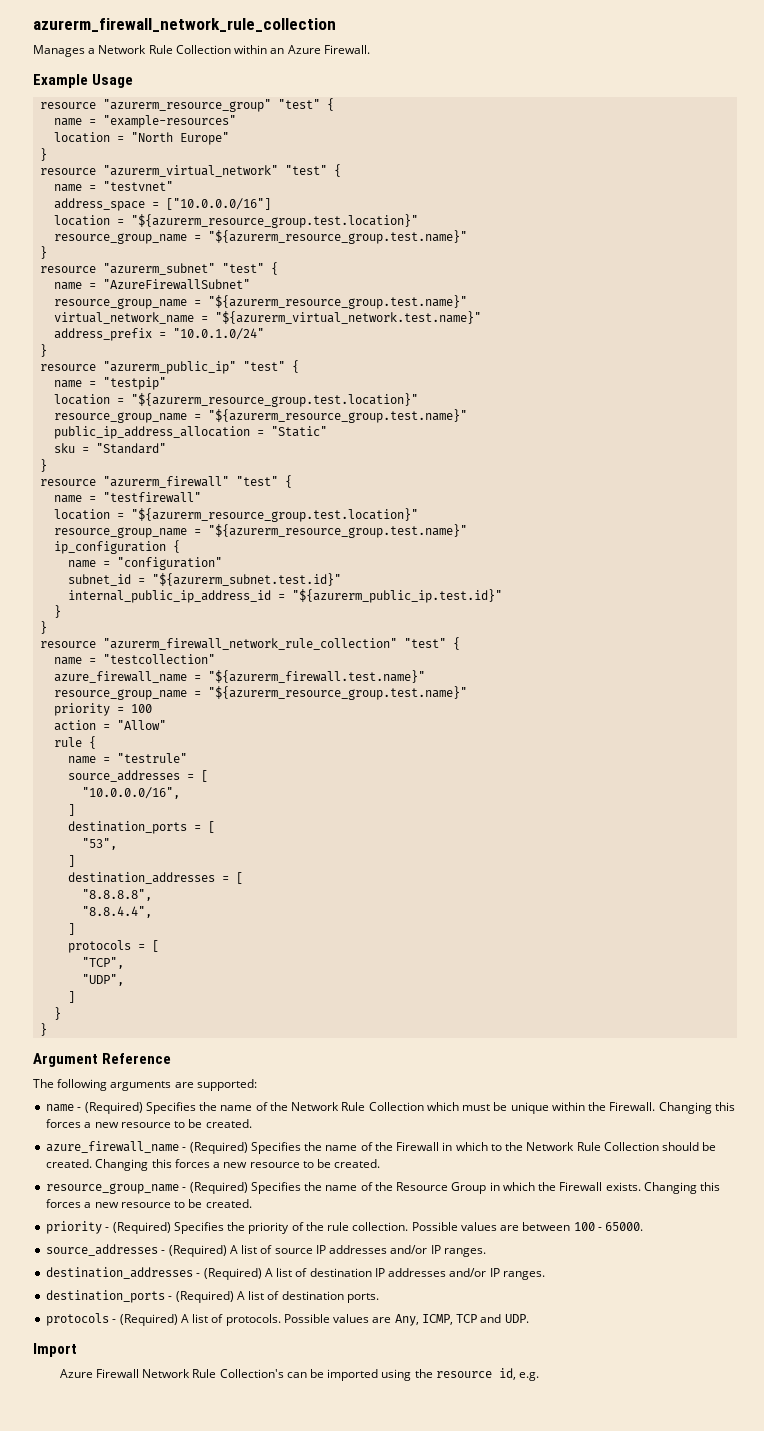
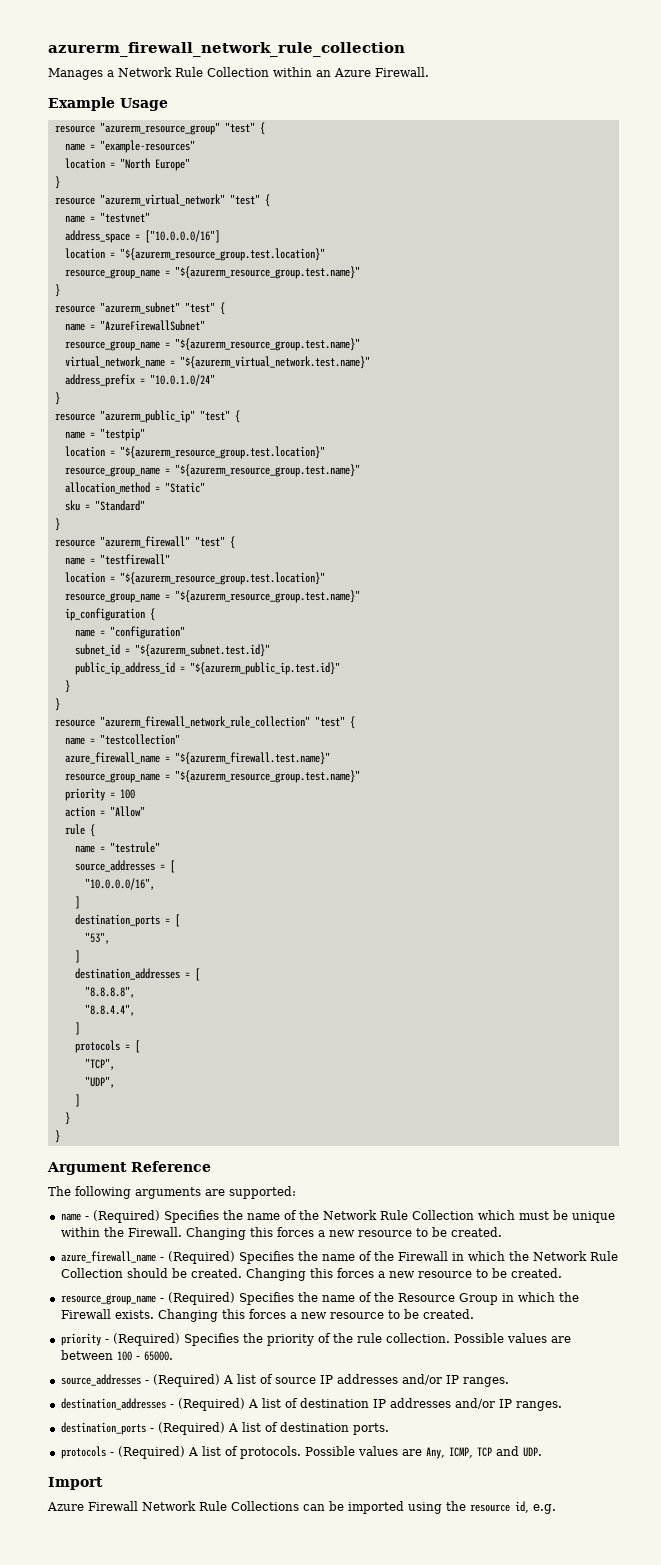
- public_ip_address_allocation = "Static"
+ allocation_method = "Static"
- internal_public_ip_address_id = "${azurerm_public_ip.test.id}"
+ public_ip_address_id = "${azurerm_public_ip.test.id}"
- azure_firewall_name - (Required) Specifies the name of the Firewall in which to the Network Rule Collection should be created.
+ azure_firewall_name - (Required) Specifies the name of the Firewall in which the Network Rule Collection should be created.
- Azure Firewall Network Rule Collection's can be imported using the resource id, e.g.
+ Azure Firewall Network Rule Collections can be imported using the resource id, e.g.

